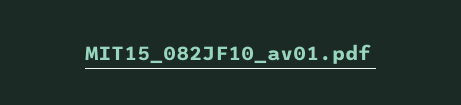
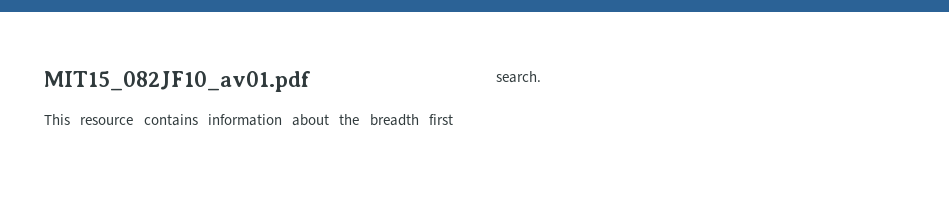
+ This resource contains information about the breadth first search.

